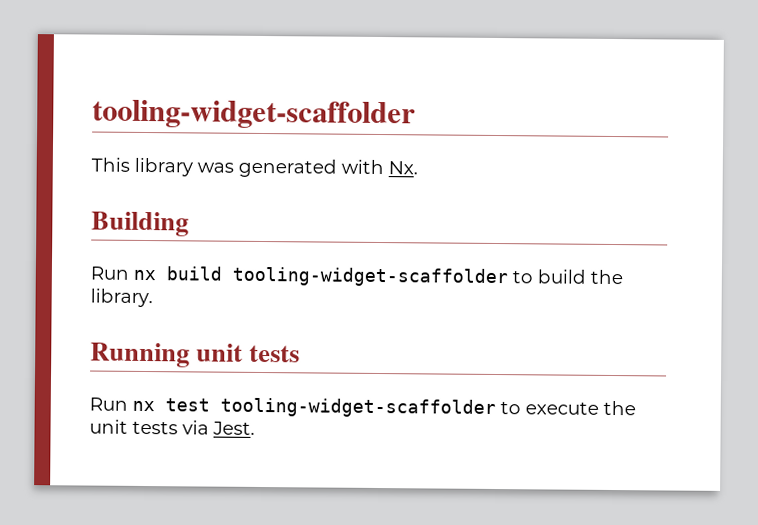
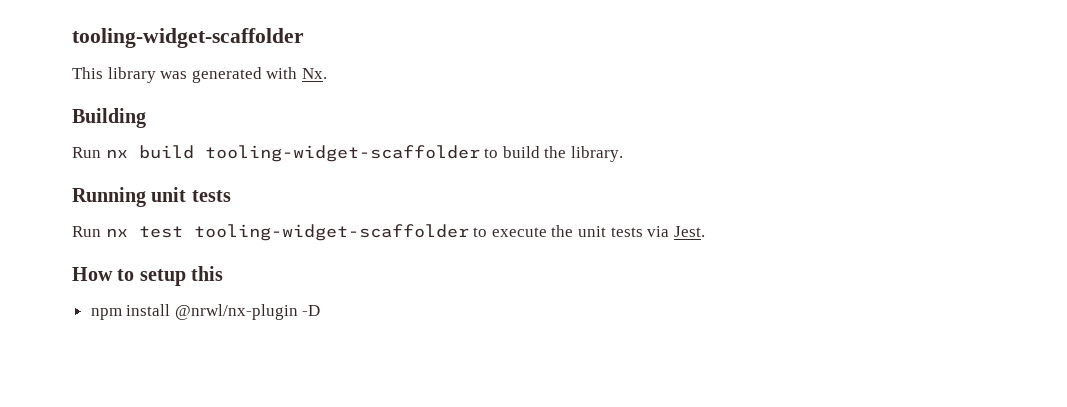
+ How to setup this
+ npm install @nrwl/nx-plugin -D

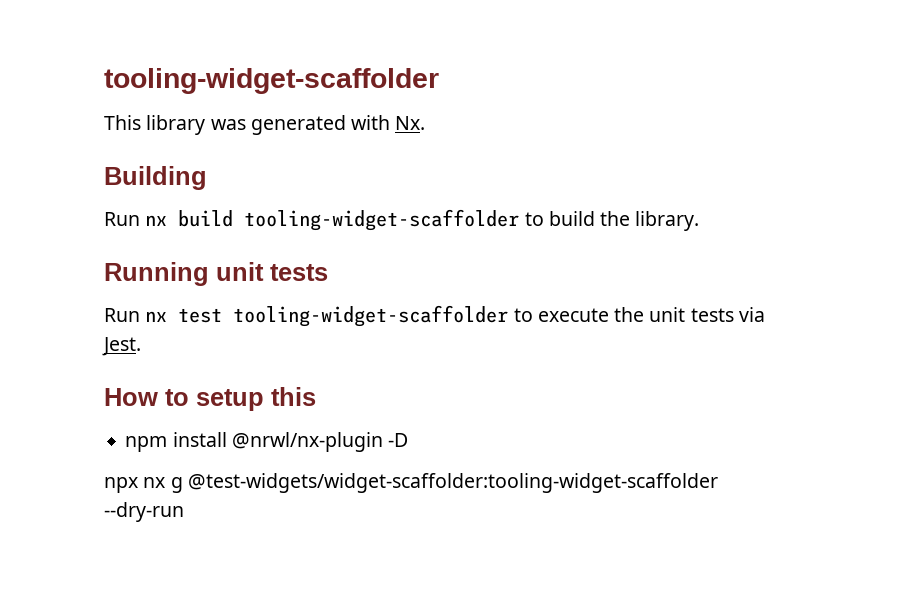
+ npx nx g @test-widgets/widget-scaffolder:tooling-widget-scaffolder --dry-run

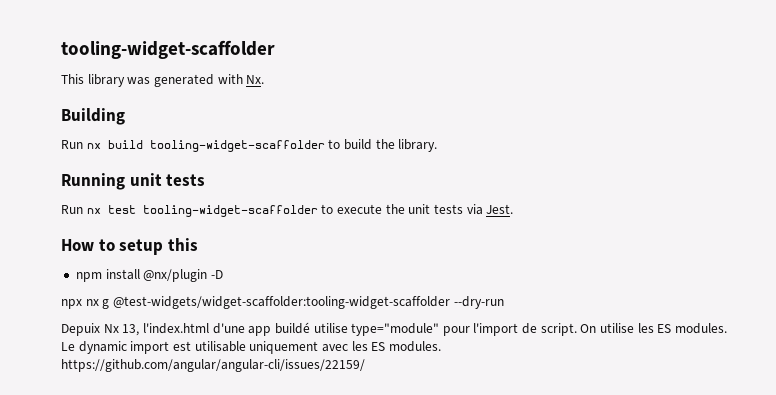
- npm install @nrwl/nx-plugin -D
+ npm install @nx/plugin -D
+ Depuix Nx 13, l'index.html d'une app buildé utilise type="module" pour l'import de script. On utilise les ES modules. Le dynamic import est utilisable uniquement avec les ES modules. https://github.com/angular/angular-cli/issues/22159/

